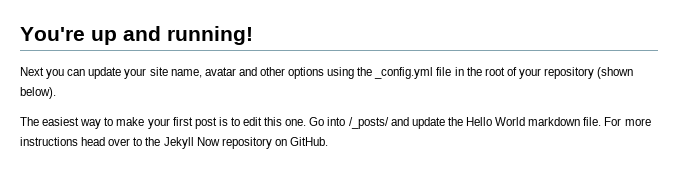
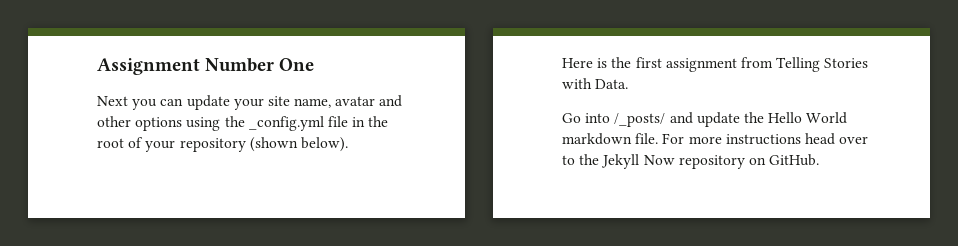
- You're up and running!
+ Assignment Number One
- The easiest way to make your first post is to edit this one. Go into /_posts/ and update the Hello World markdown file.
+ Here is the first assignment from Telling Stories with Data.
+ Go into /_posts/ and update the Hello World markdown file.

